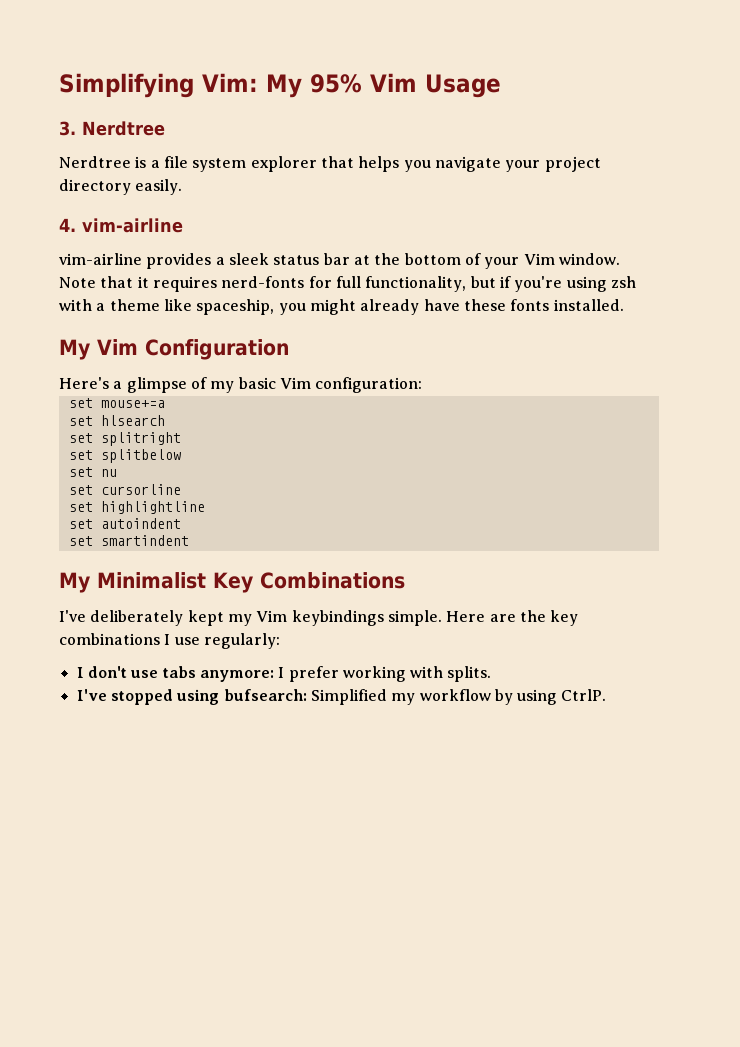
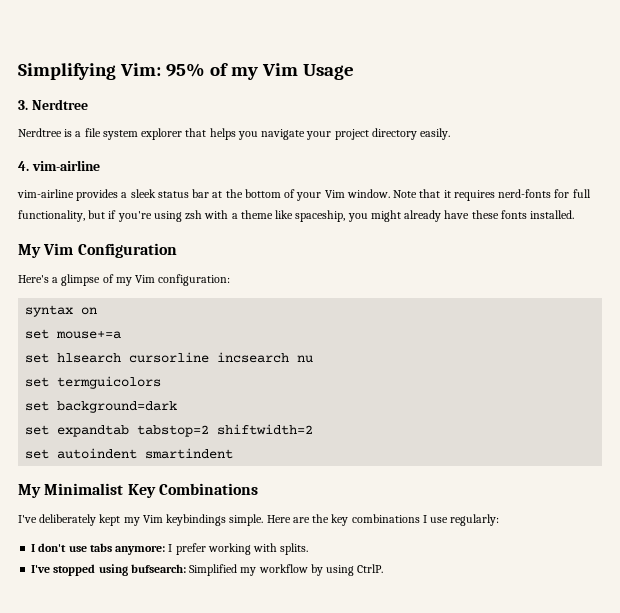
- Simplifying Vim: My 95% Vim Usage
+ Simplifying Vim: 95% of my Vim Usage
- Here's a glimpse of my basic Vim configuration:
+ Here's a glimpse of my Vim configuration:
+ syntax on
- set hlsearch
- set splitright
- set splitbelow
- set nu
+ set hlsearch cursorline incsearch nu
- set cursorline
- set highlightline
+ set termguicolors
+ set background=dark
+ set expandtab tabstop=2 shiftwidth=2
- set autoindent
- set smartindent
+ set autoindent smartindent

